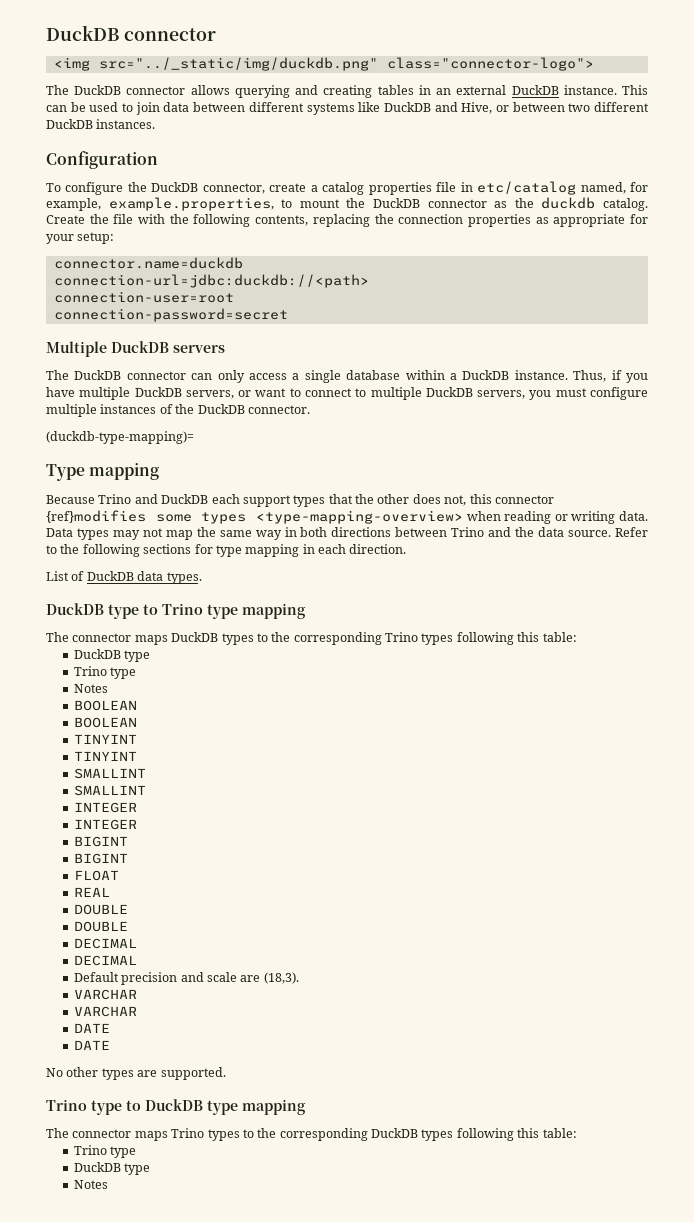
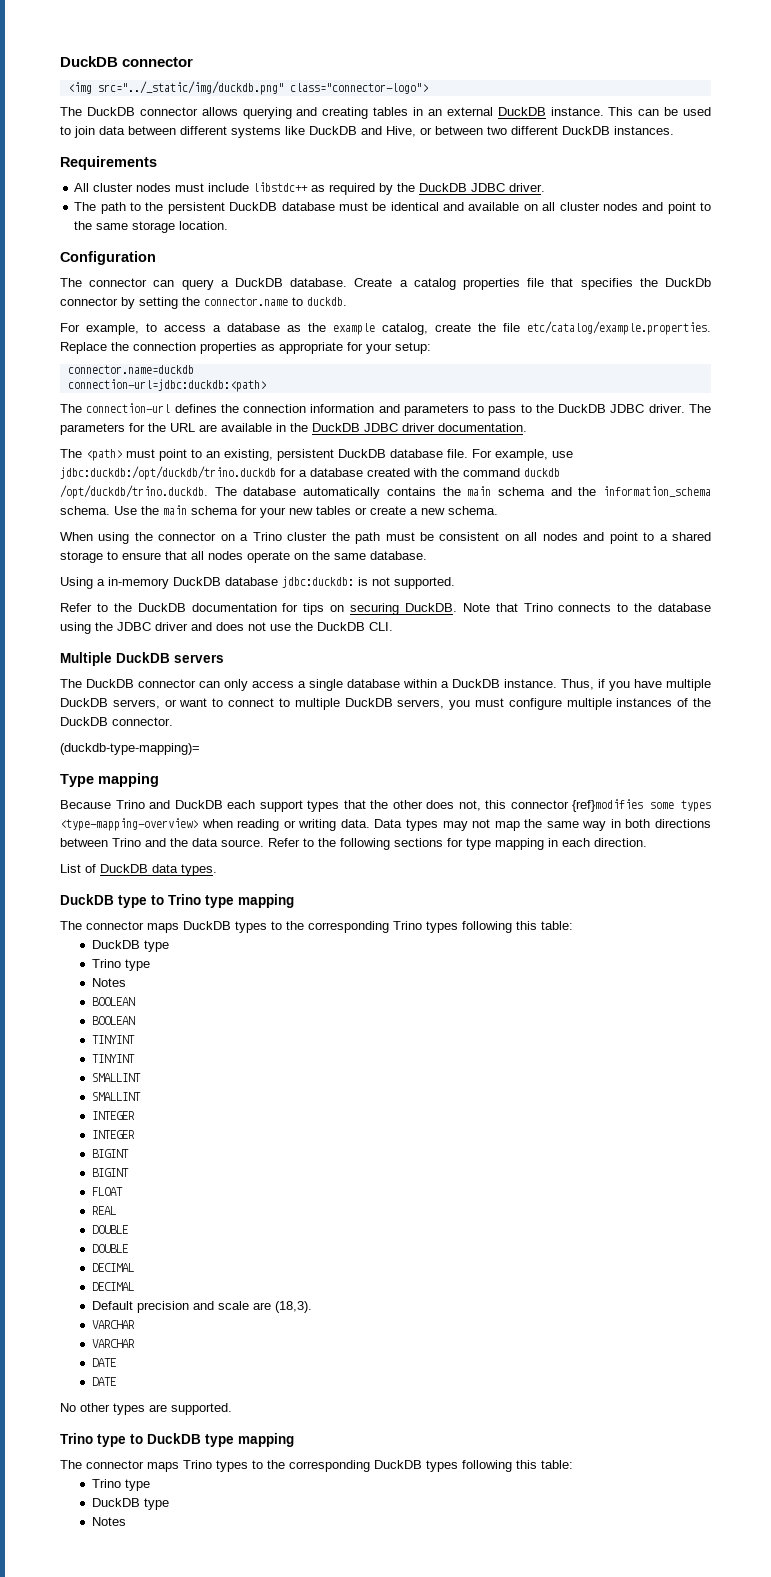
+ Requirements
+ All cluster nodes must include libstdc++ as required by the DuckDB JDBC driver.
+ The path to the persistent DuckDB database must be identical and available on all cluster nodes and point to the same storage location.
  Configuration
- To configure the DuckDB connector, create a catalog properties file in etc/catalog named, for example, example.properties, to mount the DuckDB connector as the duckdb catalog. Create the file with the following contents, replacing the connection properties as appropriate for your setup:
+ The connector can query a DuckDB database. Create a catalog properties file that specifies the DuckDb connector by setting the connector.name to duckdb.
+ For example, to access a database as the example catalog, create the file etc/catalog/example.properties. Replace the connection properties as appropriate for your setup:
- connection-url=jdbc:duckdb://<path>
- connection-user=root
- connection-password=secret
+ connection-url=jdbc:duckdb:<path>
+ The connection-url defines the connection information and parameters to pass to the DuckDB JDBC driver. The parameters for the URL are available in the DuckDB JDBC driver documentation.
+ The <path> must point to an existing, persistent DuckDB database file. For example, use jdbc:duckdb:/opt/duckdb/trino.duckdb for a database created with the command duckdb /opt/duckdb/trino.duckdb. The database automatically contains the main schema and the information_schema schema. Use the main schema for your new tables or create a new schema.
+ When using the connector on a Trino cluster the path must be consistent on all nodes and point to a shared storage to ensure that all nodes operate on the same database.
+ Using a in-memory DuckDB database jdbc:duckdb: is not supported.
+ Refer to the DuckDB documentation for tips on securing DuckDB. Note that Trino connects to the database using the JDBC driver and does not use the DuckDB CLI.

